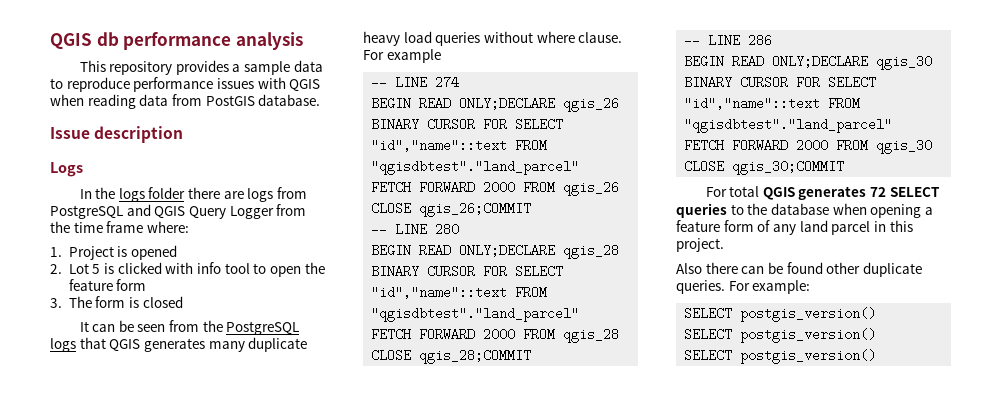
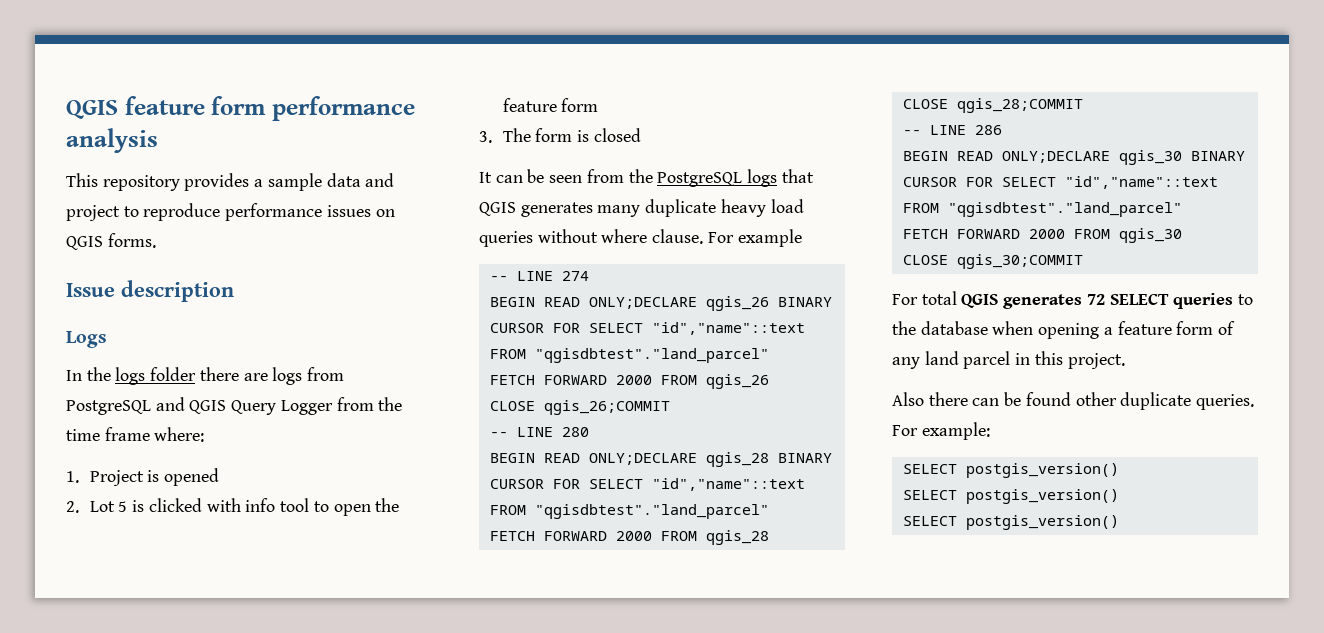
- QGIS db performance analysis
+ QGIS feature form performance analysis
- This repository provides a sample data to reproduce performance issues with QGIS when reading data from PostGIS database.
+ This repository provides a sample data and project to reproduce performance issues on QGIS forms.

